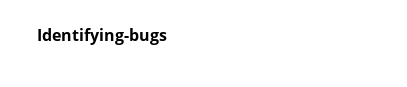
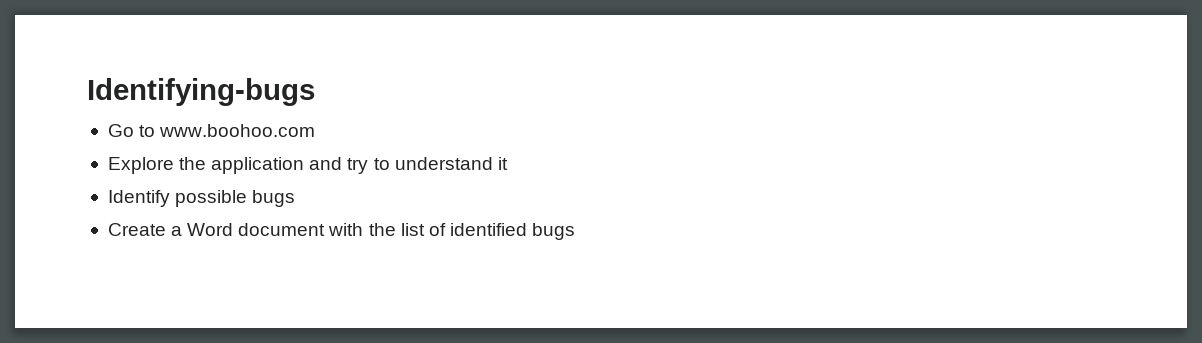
+ Go to www.boohoo.com
+ Explore the application and try to understand it
+ Identify possible bugs
+ Create a Word document with the list of identified bugs

